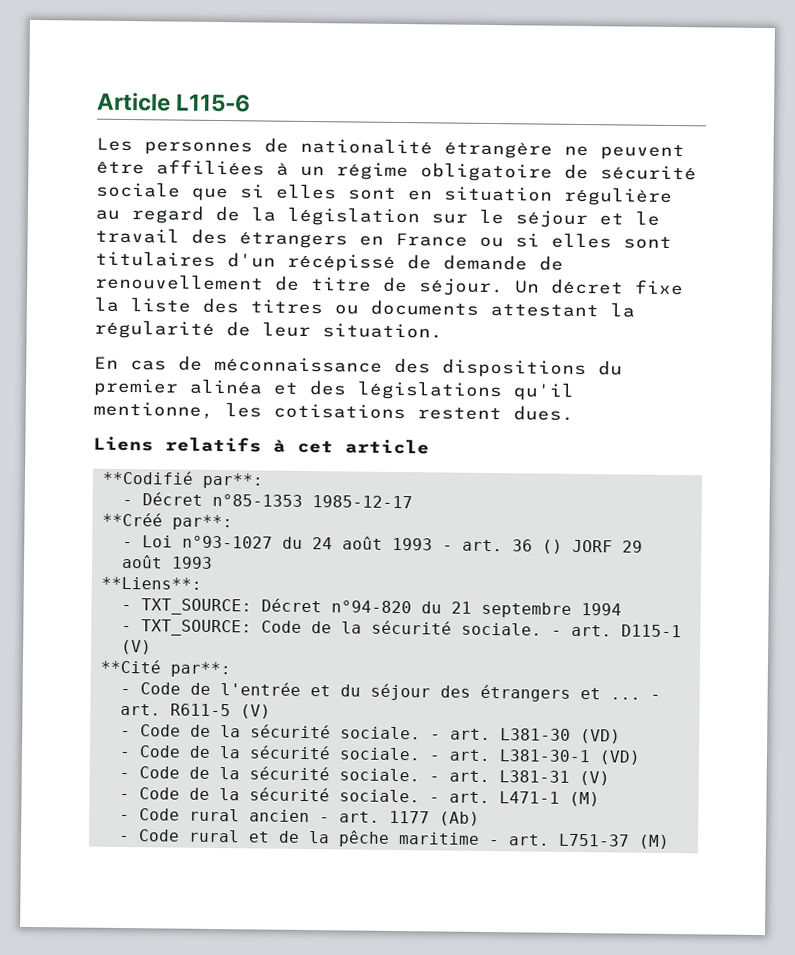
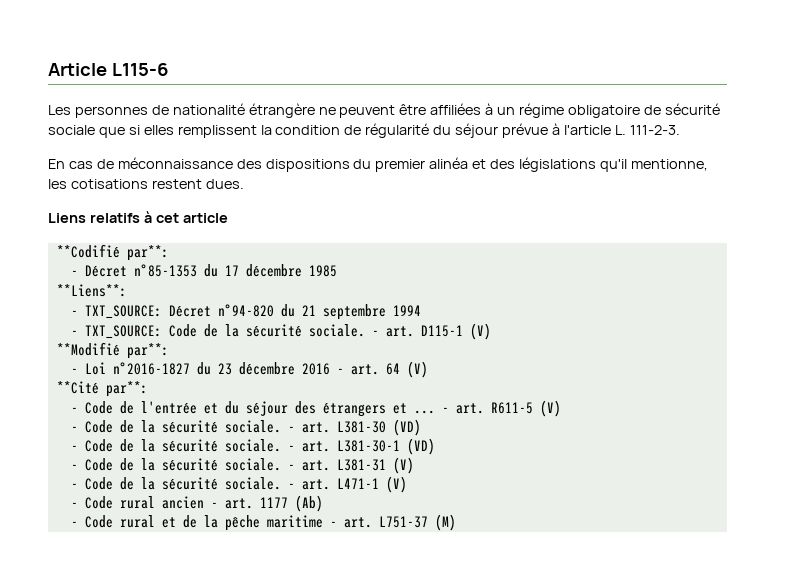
- Les personnes de nationalité étrangère ne peuvent être affiliées à un régime obligatoire de sécurité sociale que si elles sont en situation régulière au regard de la législation sur le séjour et le travail des étrangers en France ou si elles sont titulaires d'un récépissé de demande de renouvellement de titre de séjour. Un décret fixe la liste des titres ou documents attestant la régularité de leur situation.
+ Les personnes de nationalité étrangère ne peuvent être affiliées à un régime obligatoire de sécurité sociale que si elles remplissent la condition de régularité du séjour prévue à l'article L. 111-2-3.
- - Décret n°85-1353 1985-12-17
- **Créé par**:
- - Loi n°93-1027 du 24 août 1993 - art. 36 () JORF 29 août 1993
+ - Décret n°85-1353 du 17 décembre 1985
+ **Modifié par**:
+ - Loi n°2016-1827 du 23 décembre 2016 - art. 64 (V)
- - art. L471-1 (M)
+ - art. L471-1 (V)

